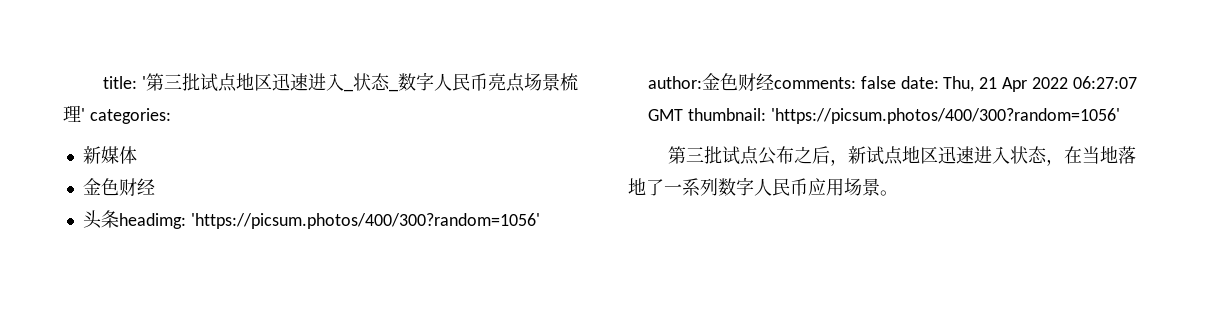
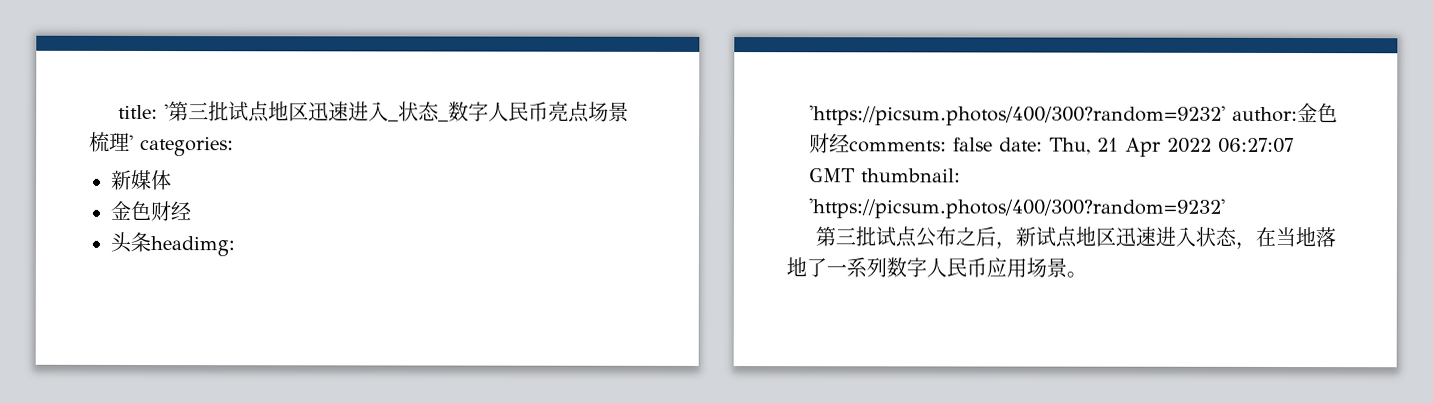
- 头条headimg: 'https://picsum.photos/400/300?random=1056' author:金色财经comments: false date: Thu, 21 Apr 2022 06:27:07 GMT thumbnail: 'https://picsum.photos/400/300?random=1056'
+ 头条headimg: 'https://picsum.photos/400/300?random=9232' author:金色财经comments: false date: Thu, 21 Apr 2022 06:27:07 GMT thumbnail: 'https://picsum.photos/400/300?random=9232'

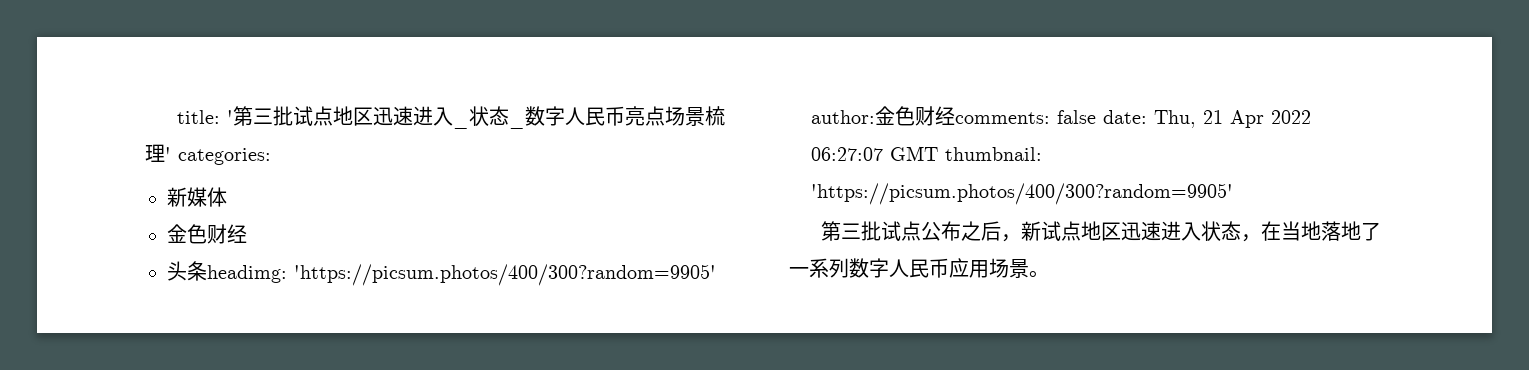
- 头条headimg: 'https://picsum.photos/400/300?random=9232' author:金色财经comments: false date: Thu, 21 Apr 2022 06:27:07 GMT thumbnail: 'https://picsum.photos/400/300?random=9232'
+ 头条headimg: 'https://picsum.photos/400/300?random=9905' author:金色财经comments: false date: Thu, 21 Apr 2022 06:27:07 GMT thumbnail: 'https://picsum.photos/400/300?random=9905'

